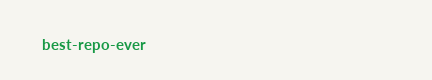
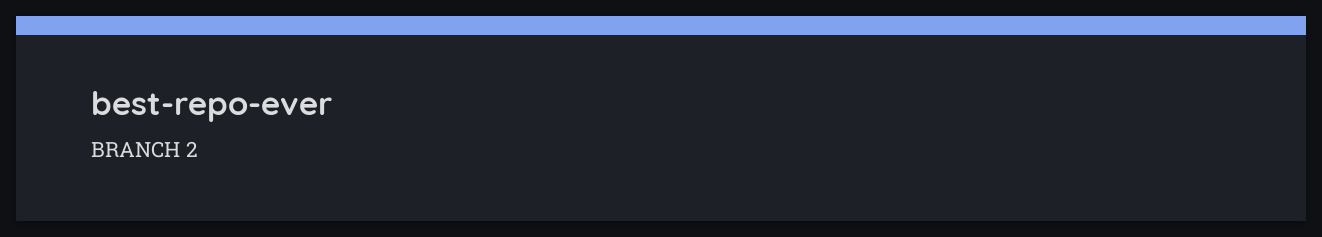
+ BRANCH 2

